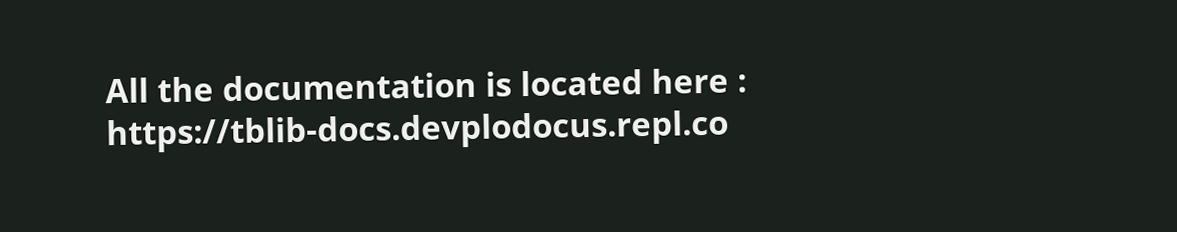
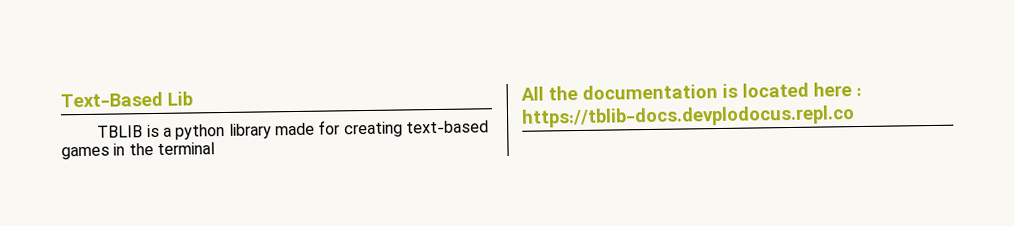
+ Text-Based Lib
+ TBLIB is a python library made for creating text-based games in the terminal

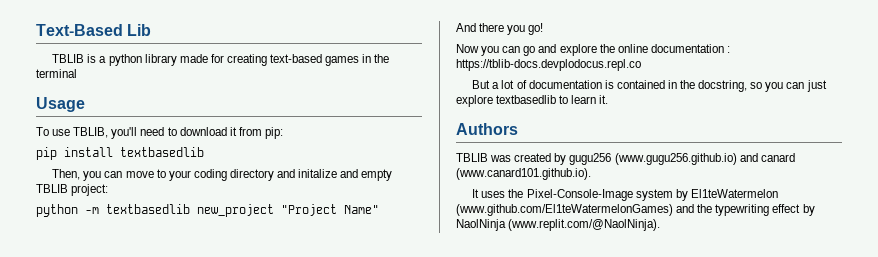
- All the documentation is located here : https://tblib-docs.devplodocus.repl.co
+ Usage
+ To use TBLIB, you'll need to download it from pip:
+ pip install textbasedlib
+ Then, you can move to your coding directory and initalize and empty TBLIB project:
+ python -m textbasedlib new_project "Project Name"
+ And there you go!
+ Now you can go and explore the online documentation : https://tblib-docs.devplodocus.repl.co
+ But a lot of documentation is contained in the docstring, so you can just explore textbasedlib to learn it.
+ Authors
+ TBLIB was created by gugu256 (www.gugu256.github.io) and canard (www.canard101.github.io).
+ It uses the Pixel-Console-Image system by El1teWatermelon (www.github.com/El1teWatermelonGames) and the typewriting effect by NaolNinja (www.replit.com/@NaolNinja).

